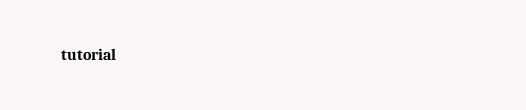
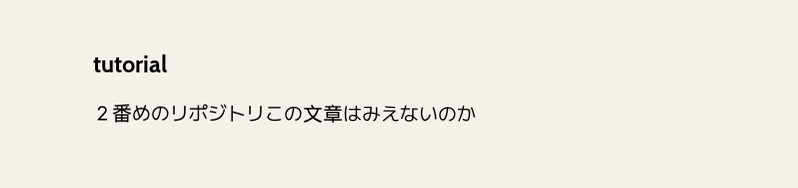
+ ２番めのリポジトリこの文章はみえないのか

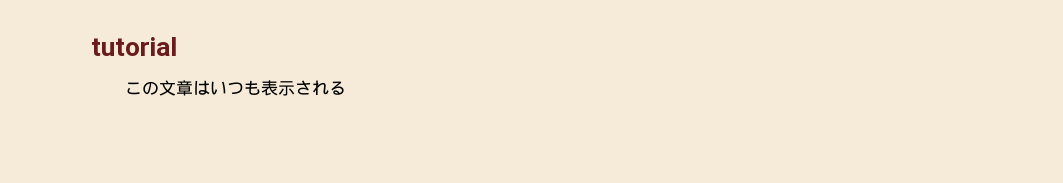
- ２番めのリポジトリこの文章はみえないのか
+ この文章はいつも表示される

